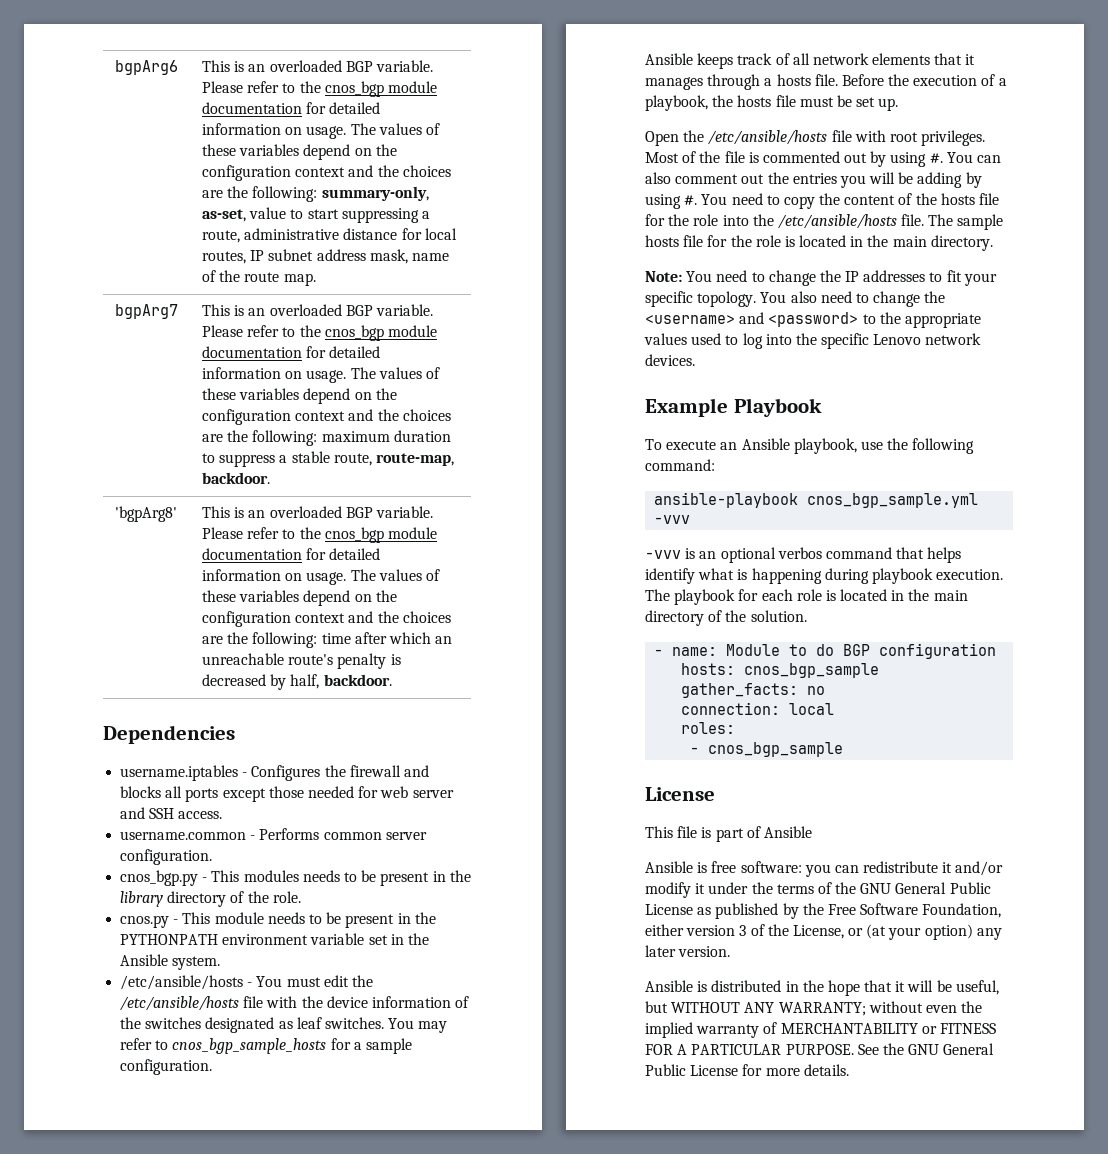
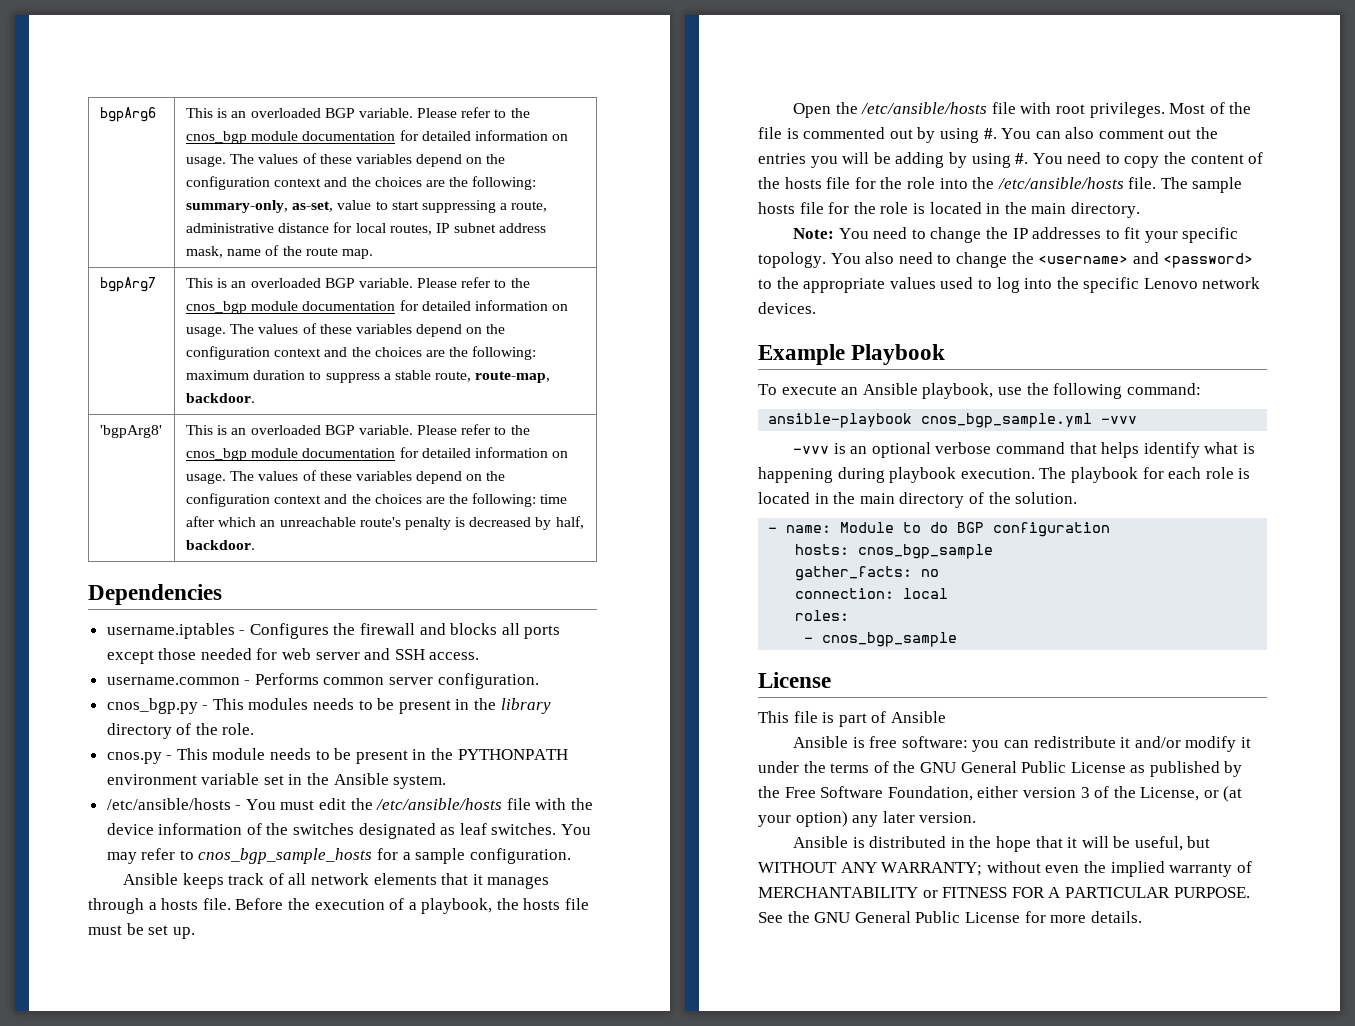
- -vvv is an optional verbos command that helps identify what is happening during playbook execution.
+ -vvv is an optional verbose command that helps identify what is happening during playbook execution.

